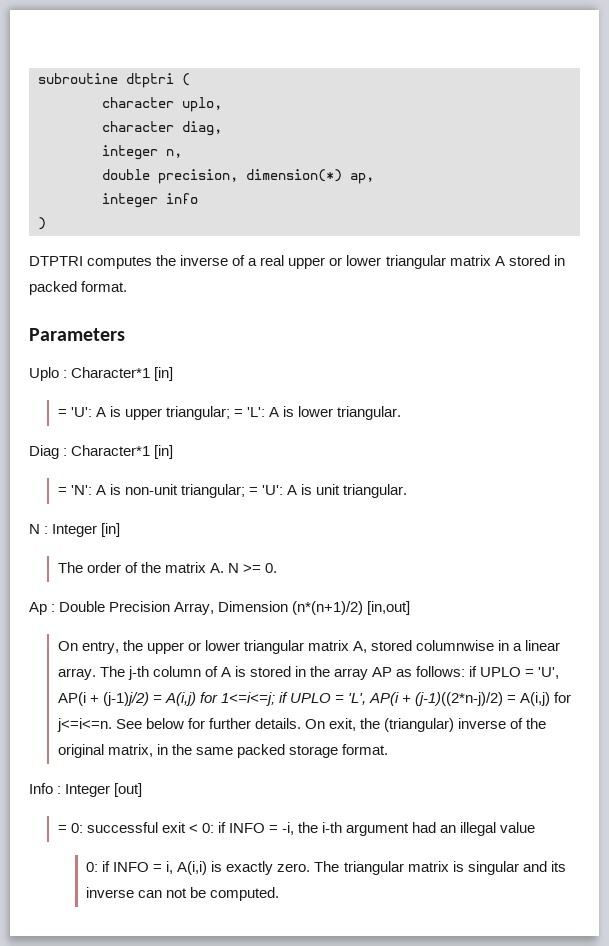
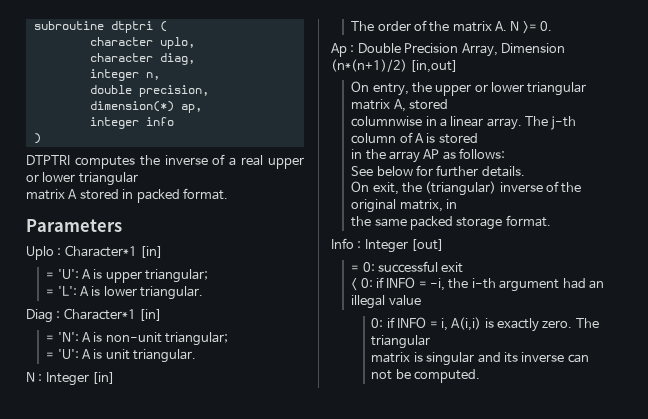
- DTPTRI computes the inverse of a real upper or lower triangular matrix A stored in packed format.
+ DTPTRI computes the inverse of a real upper or lower triangular
+ matrix A stored in packed format.
- = 'U': A is upper triangular; = 'L': A is lower triangular.
+ = 'U': A is upper triangular;
+ = 'L': A is lower triangular.
- = 'N': A is non-unit triangular; = 'U': A is unit triangular.
+ = 'N': A is non-unit triangular;
+ = 'U': A is unit triangular.
- On entry, the upper or lower triangular matrix A, stored columnwise in a linear array.
+ On entry, the upper or lower triangular matrix A, stored
+ columnwise in a linear array.
- The j-th column of A is stored in the array AP as follows: if UPLO = 'U', AP(i + (j-1)j/2) = A(i,j) for 1<=i<=j; if UPLO = 'L', AP(i + (j-1)((2*n-j)/2) = A(i,j) for j<=i<=n. See below for further details. On exit, the (triangular) inverse of the original matrix, in the same packed storage format.
+ The j-th column of A is stored
+ in the array AP as follows:
+ See below for further details.
+ On exit, the (triangular) inverse of the original matrix, in
+ the same packed storage format.
- = 0: successful exit < 0: if INFO = -i, the i-th argument had an illegal value
+ = 0: successful exit
+ < 0: if INFO = -i, the i-th argument had an illegal value
- The triangular matrix is singular and its inverse can not be computed.
+ The triangular
+ matrix is singular and its inverse can not be computed.

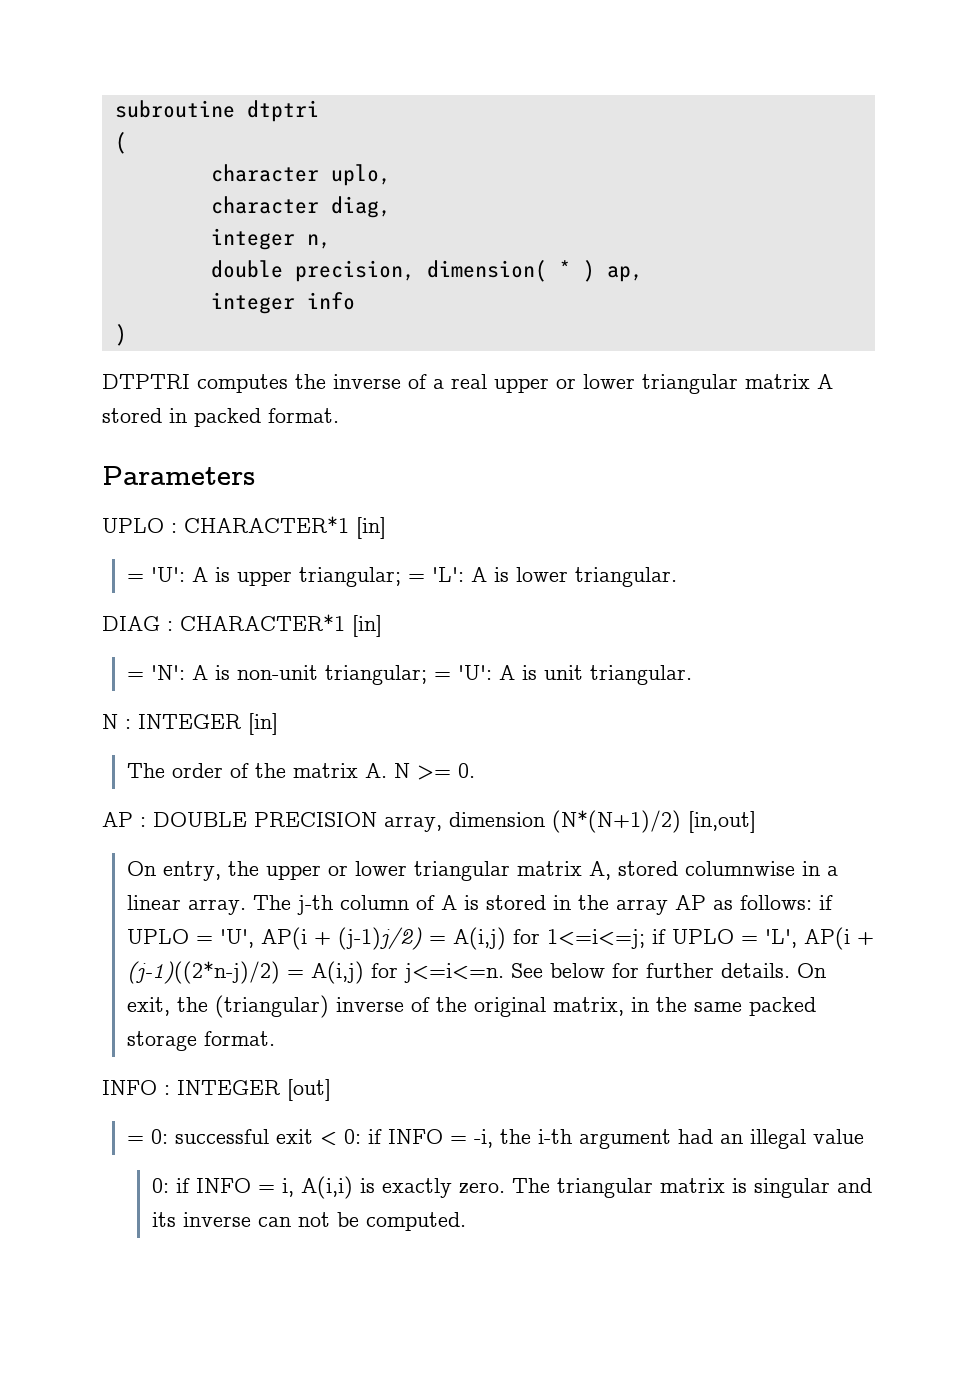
- subroutine dtptri (
+ subroutine dtptri
+ (
- double precision, dimension(*) ap,
+ double precision, dimension( * ) ap,
- DTPTRI computes the inverse of a real upper or lower triangular
- matrix A stored in packed format.
+ DTPTRI computes the inverse of a real upper or lower triangular matrix A stored in packed format.
- Uplo : Character*1 [in]
+ UPLO : CHARACTER*1 [in]
- = 'U': A is upper triangular;
- = 'L': A is lower triangular.
+ = 'U': A is upper triangular; = 'L': A is lower triangular.
- Diag : Character*1 [in]
+ DIAG : CHARACTER*1 [in]
- = 'N': A is non-unit triangular;
- = 'U': A is unit triangular.
+ = 'N': A is non-unit triangular; = 'U': A is unit triangular.
- N : Integer [in]
+ N : INTEGER [in]
- Ap : Double Precision Array, Dimension (n*(n+1)/2) [in,out]
+ AP : DOUBLE PRECISION array, dimension (N*(N+1)/2) [in,out]
- On entry, the upper or lower triangular matrix A, stored
- columnwise in a linear array.
+ On entry, the upper or lower triangular matrix A, stored columnwise in a linear array.
- The j-th column of A is stored
- in the array AP as follows:
- See below for further details.
- On exit, the (triangular) inverse of the original matrix, in
- the same packed storage format.
+ The j-th column of A is stored in the array AP as follows: if UPLO = 'U', AP(i + (j-1)j/2) = A(i,j) for 1<=i<=j; if UPLO = 'L', AP(i + (j-1)((2*n-j)/2) = A(i,j) for j<=i<=n. See below for further details. On exit, the (triangular) inverse of the original matrix, in the same packed storage format.
- Info : Integer [out]
+ INFO : INTEGER [out]
- = 0: successful exit
- < 0: if INFO = -i, the i-th argument had an illegal value
+ = 0: successful exit < 0: if INFO = -i, the i-th argument had an illegal value
- The triangular
- matrix is singular and its inverse can not be computed.
+ The triangular matrix is singular and its inverse can not be computed.

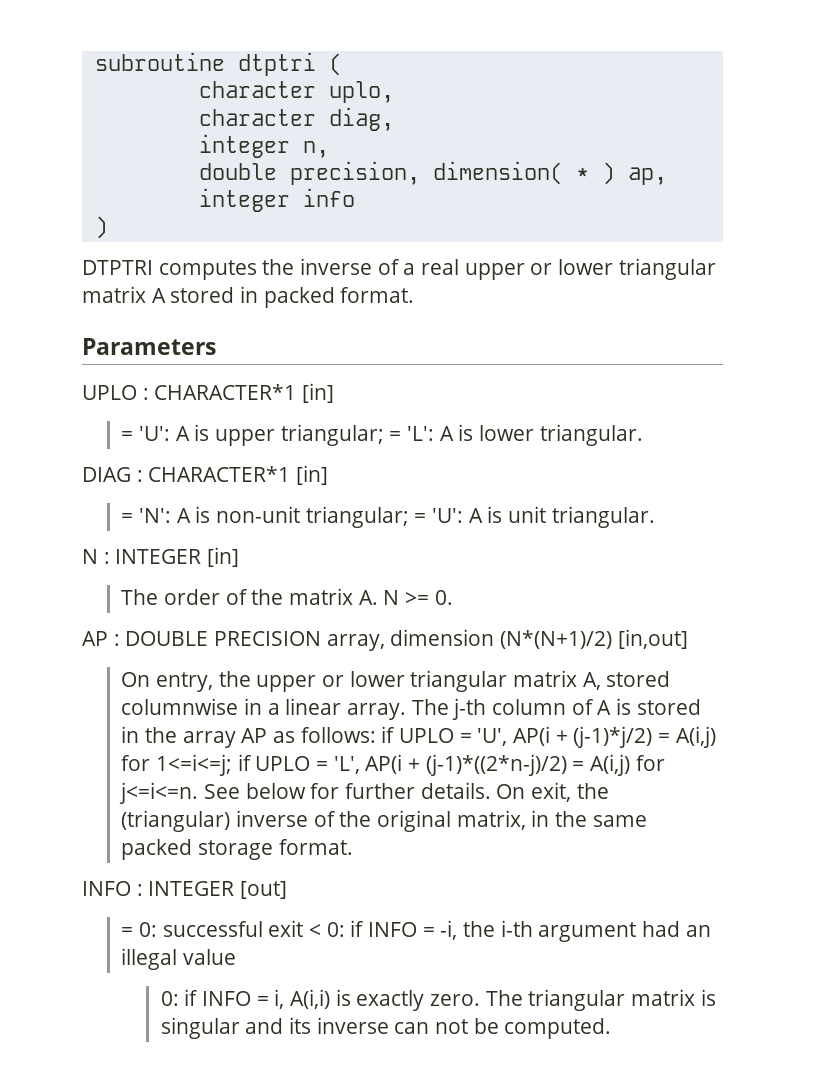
- subroutine dtptri
- (
+ subroutine dtptri (
- The j-th column of A is stored in the array AP as follows: if UPLO = 'U', AP(i + (j-1)j/2) = A(i,j) for 1<=i<=j; if UPLO = 'L', AP(i + (j-1)((2*n-j)/2) = A(i,j) for j<=i<=n.
+ The j-th column of A is stored in the array AP as follows: if UPLO = 'U', AP(i + (j-1)*j/2) = A(i,j) for 1<=i<=j; if UPLO = 'L', AP(i + (j-1)*((2*n-j)/2) = A(i,j) for j<=i<=n.

